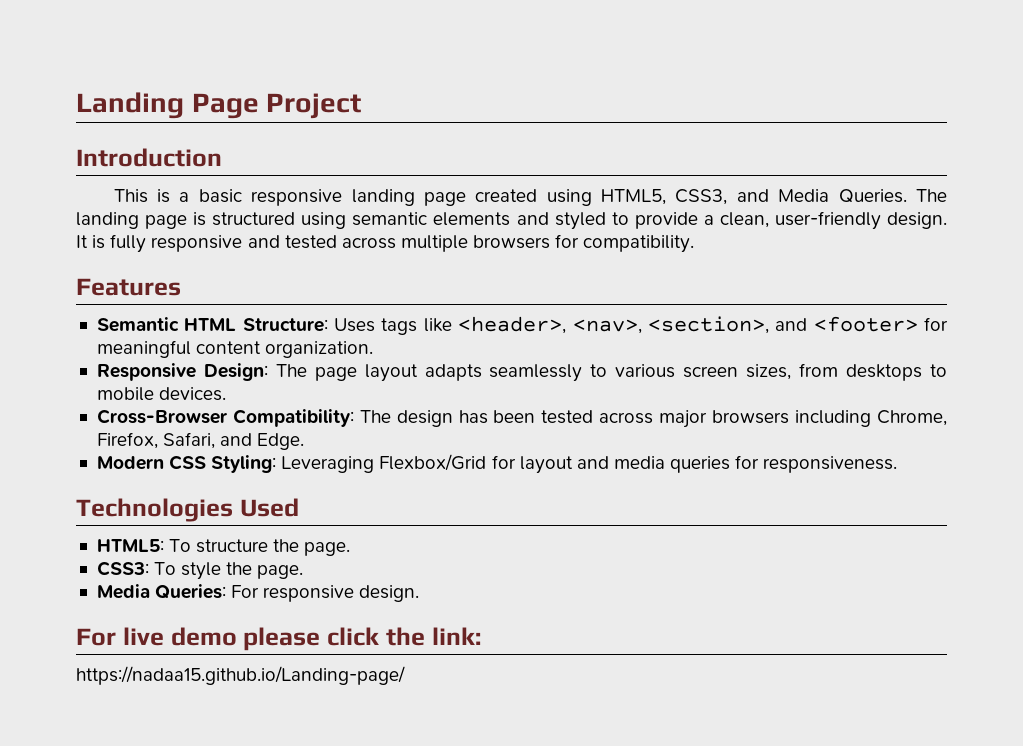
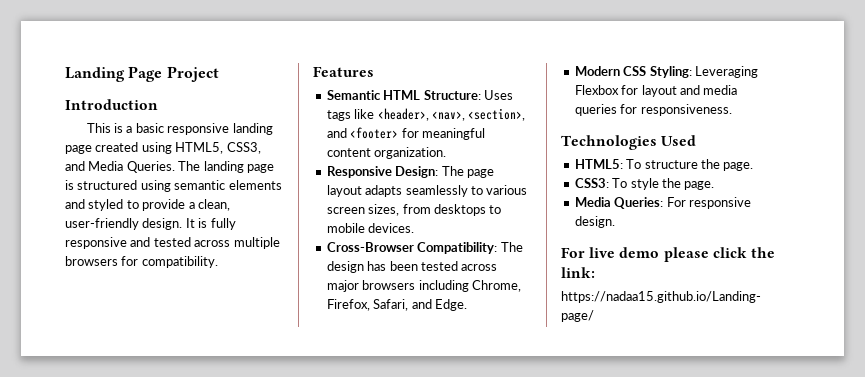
- Modern CSS Styling: Leveraging Flexbox/Grid for layout and media queries for responsiveness.
+ Modern CSS Styling: Leveraging Flexbox for layout and media queries for responsiveness.

